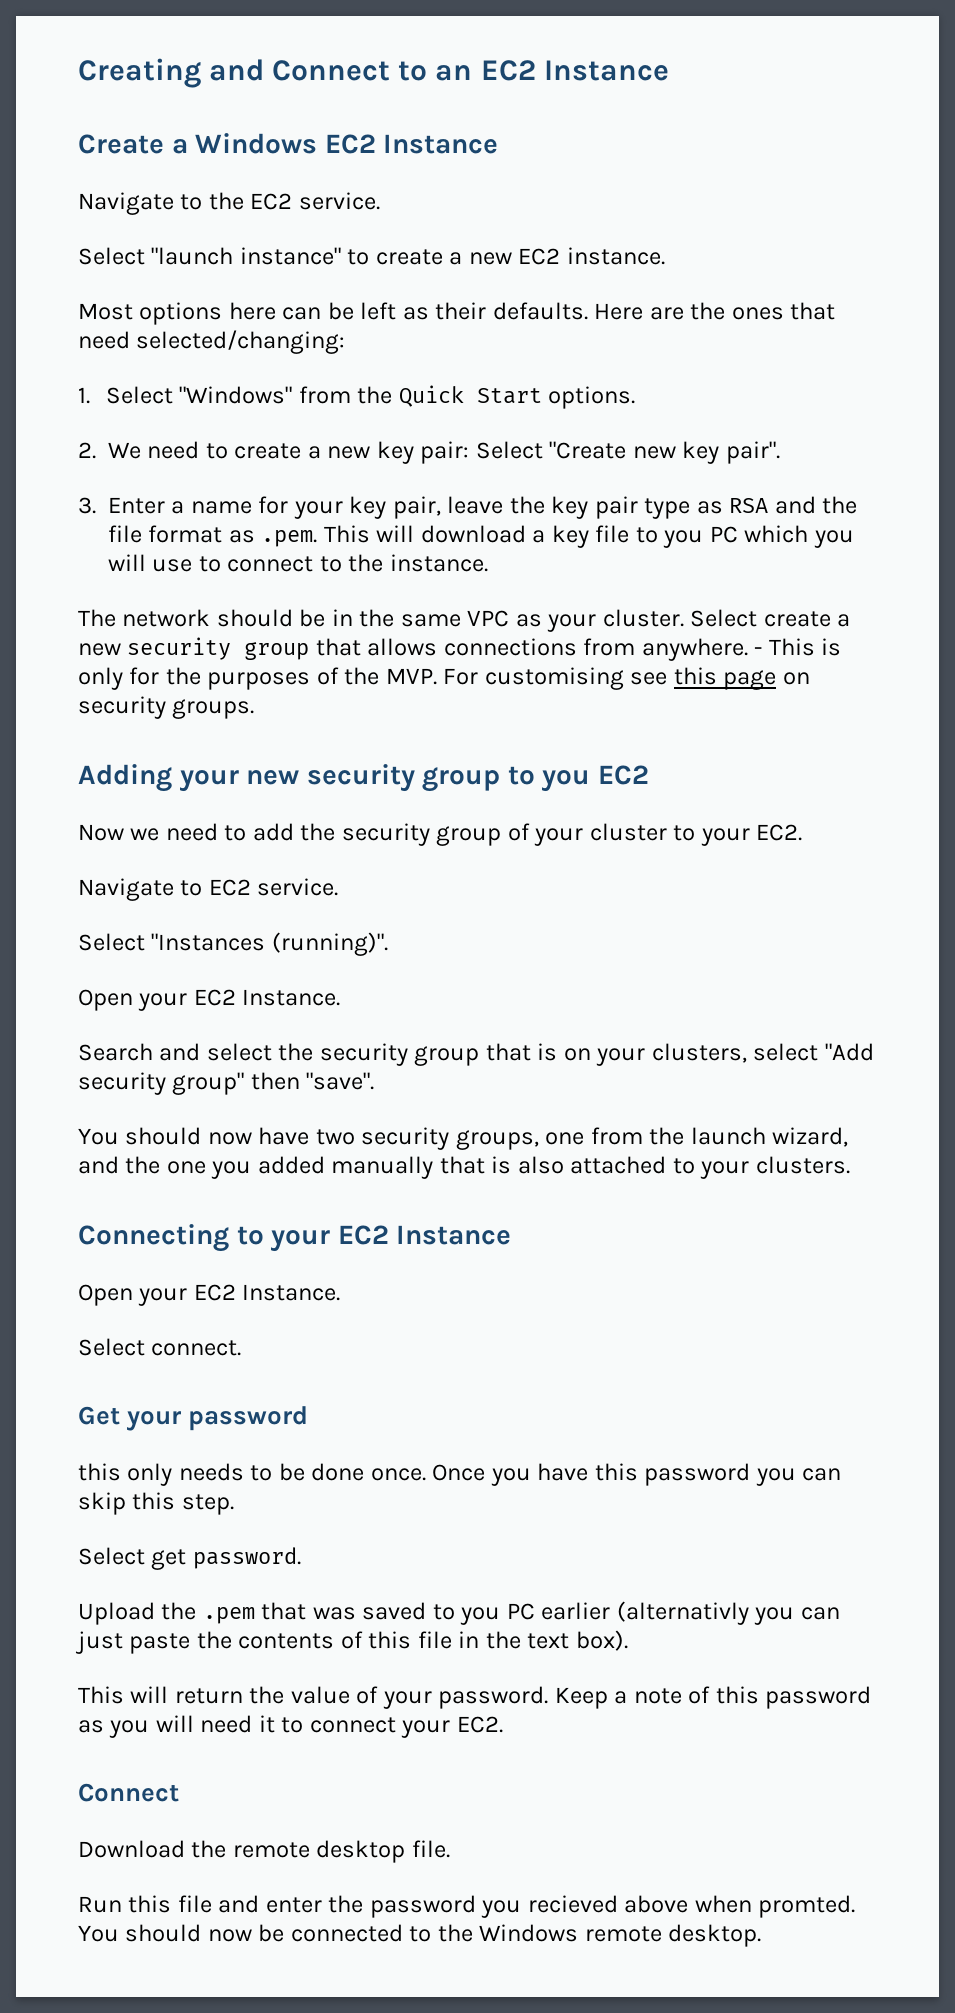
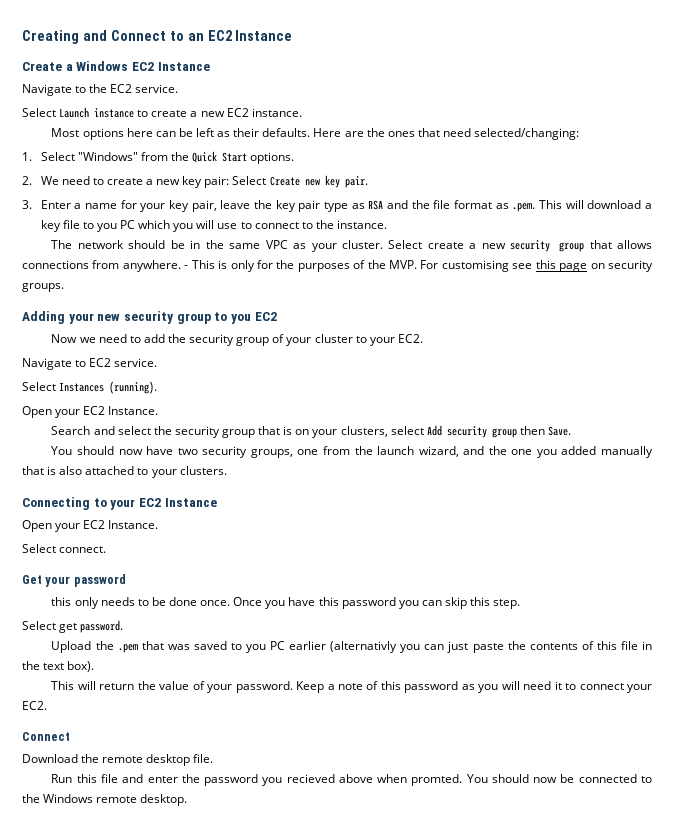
- Select "launch instance" to create a new EC2 instance.
+ Select Launch instance to create a new EC2 instance.
- 2. We need to create a new key pair: Select "Create new key pair".
+ 2. We need to create a new key pair: Select Create new key pair.
- Select "Instances (running)".
+ Select Instances (running).
- Search and select the security group that is on your clusters, select "Add security group" then "save".
+ Search and select the security group that is on your clusters, select Add security group then Save.

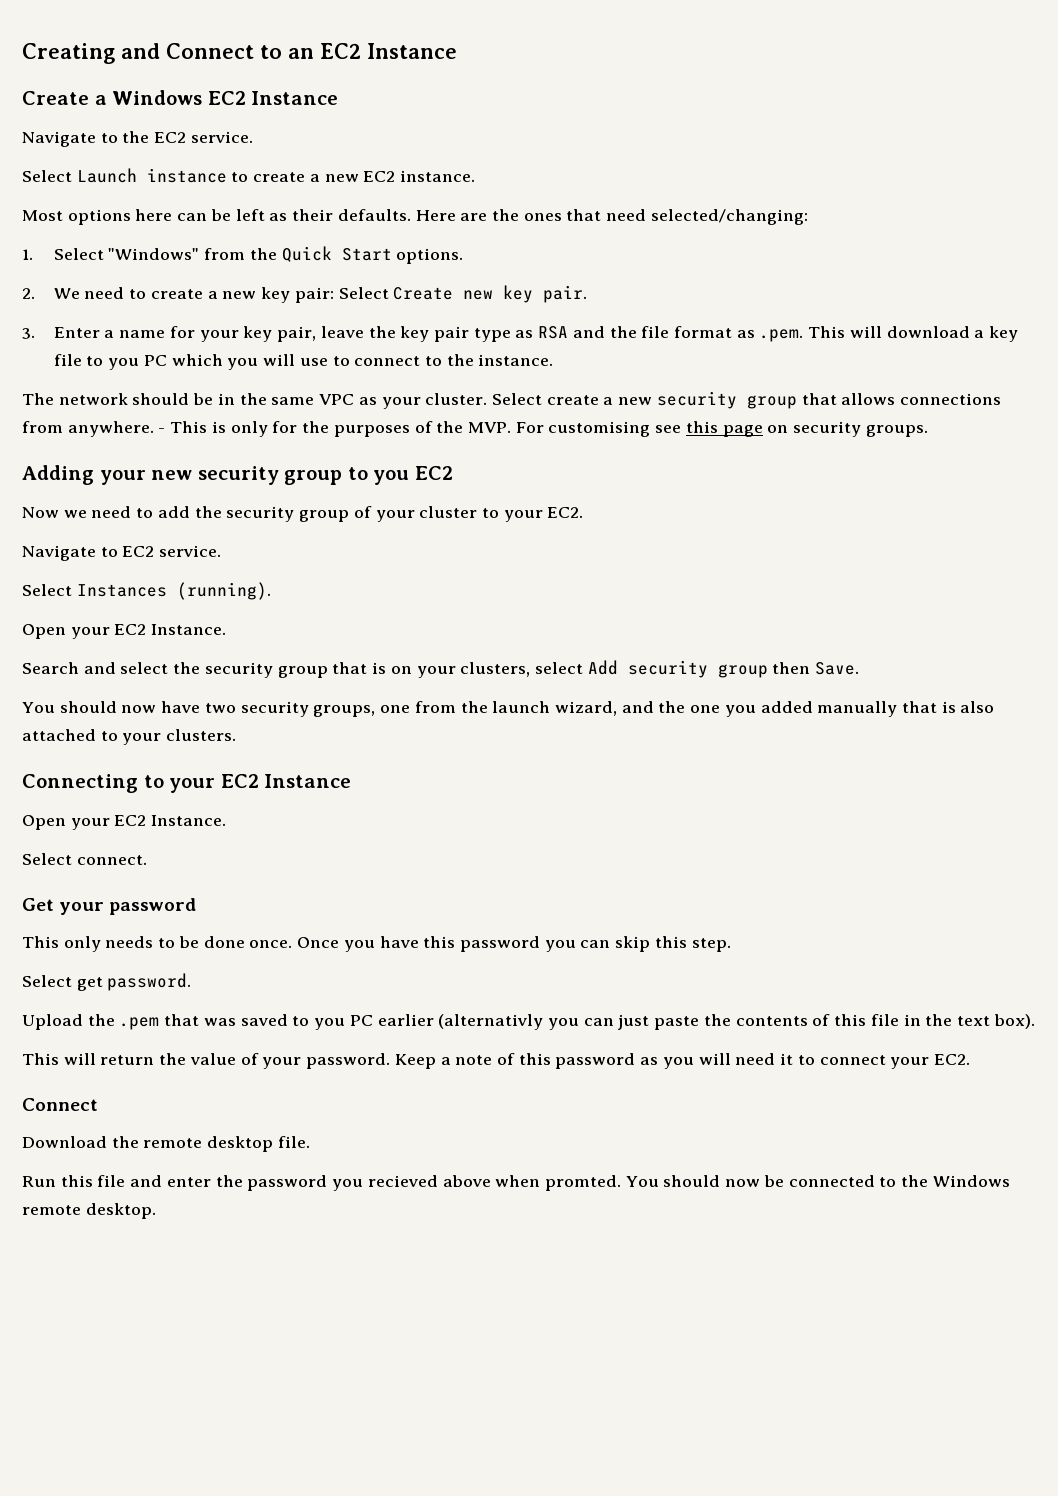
- this only needs to be done once.
+ This only needs to be done once.

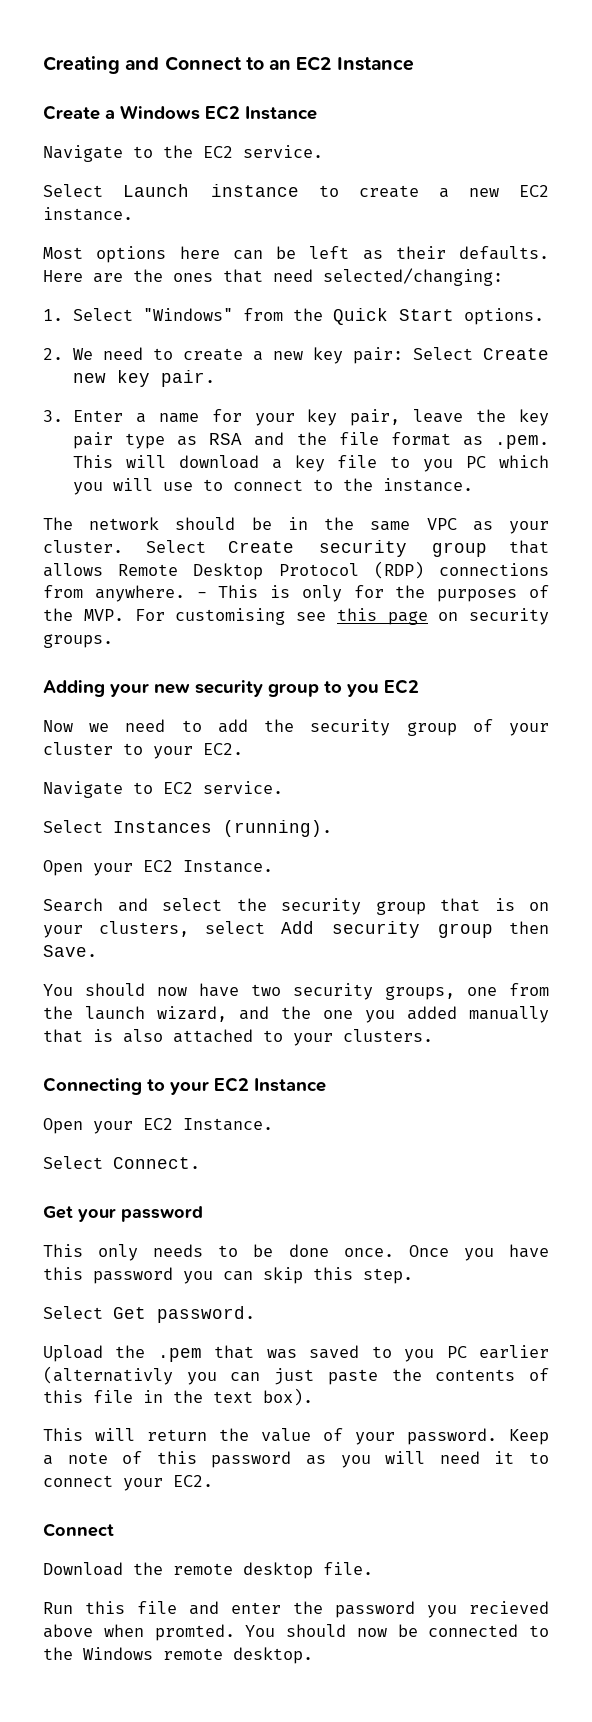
- Select create a new security group that allows connections from anywhere.
+ Select Create security group that allows Remote Desktop Protocol (RDP) connections from anywhere.
- Select connect.
+ Select Connect.
- Select get password.
+ Select Get password.

